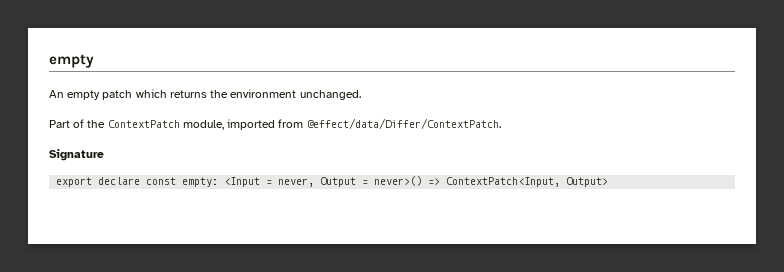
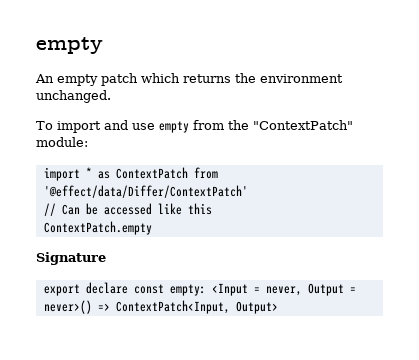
- Part of the ContextPatch module, imported from @effect/data/Differ/ContextPatch.
+ To import and use empty from the "ContextPatch" module:
+ import * as ContextPatch from '@effect/data/Differ/ContextPatch'
+ // Can be accessed like this
+ ContextPatch.empty

